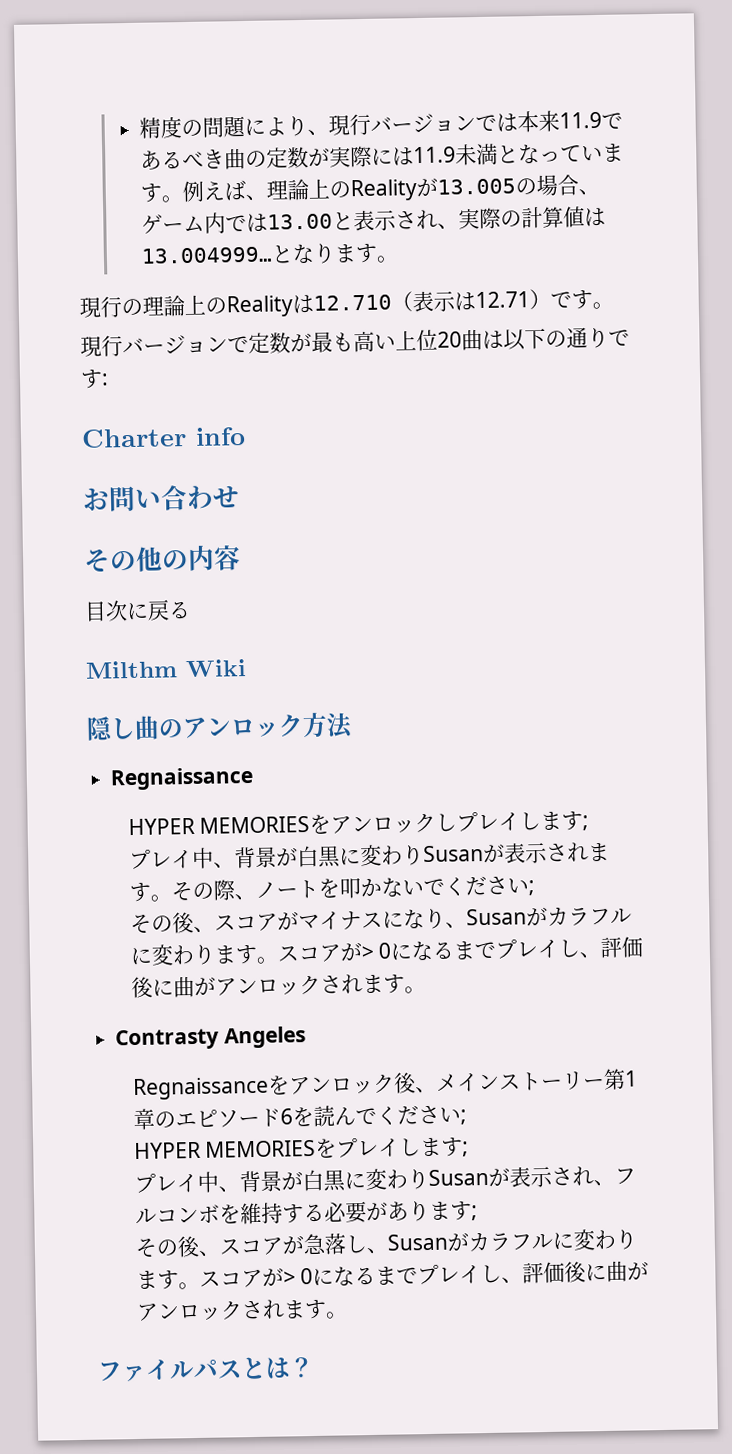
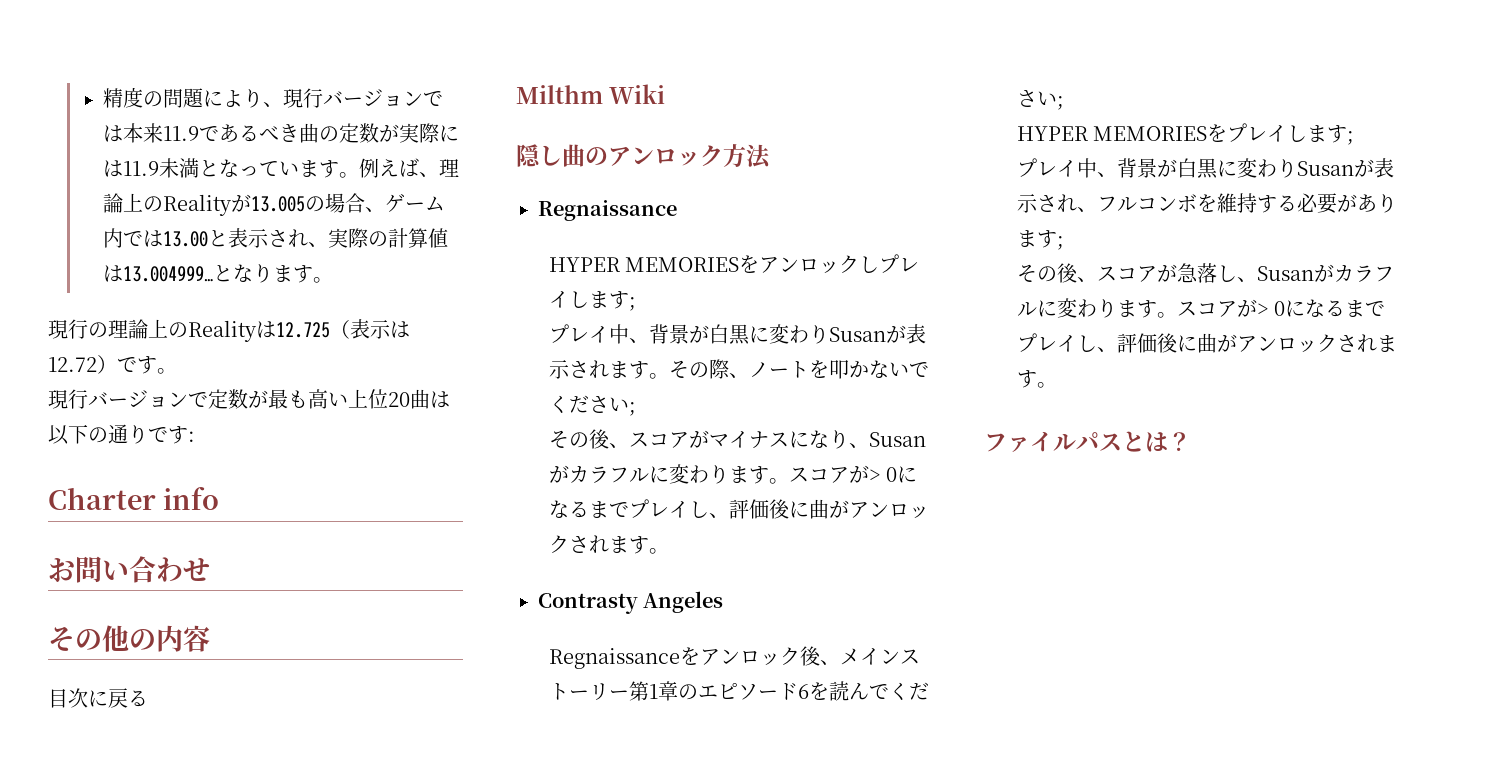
- 現行の理論上のRealityは12.710（表示は12.71）です。
+ 現行の理論上のRealityは12.725（表示は12.72）です。

